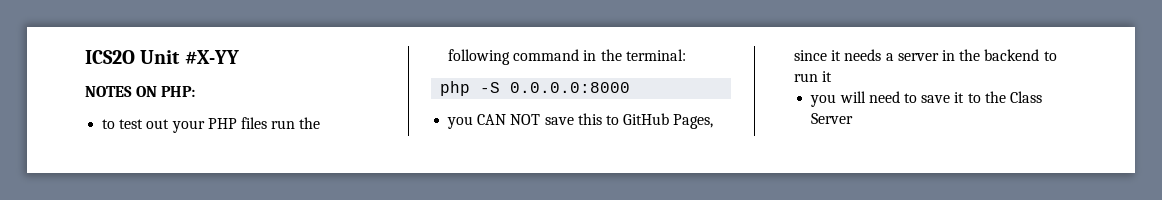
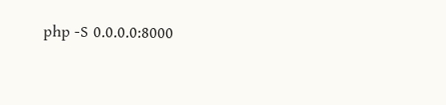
- ICS2O Unit #X-YY
- NOTES ON PHP:
- to test out your PHP files run the following command in the terminal:
  php -S 0.0.0.0:8000
- you CAN NOT save this to GitHub Pages, since it needs a server in the backend to run it
- you will need to save it to the Class Server

